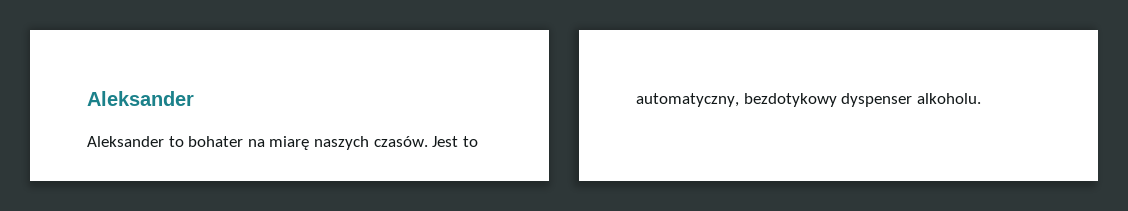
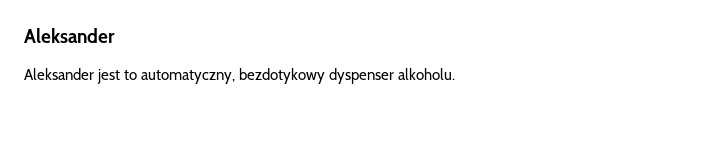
- Aleksander to bohater na miarę naszych czasów. Jest to automatyczny, bezdotykowy dyspenser alkoholu.
+ Aleksander jest to automatyczny, bezdotykowy dyspenser alkoholu.

